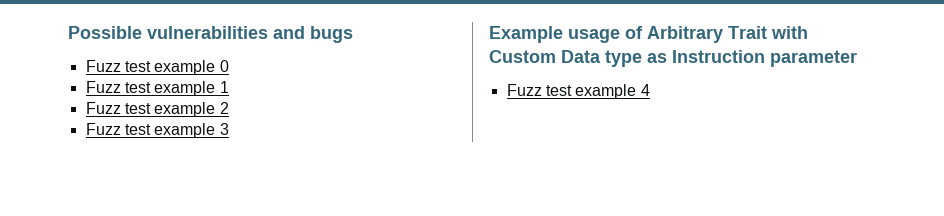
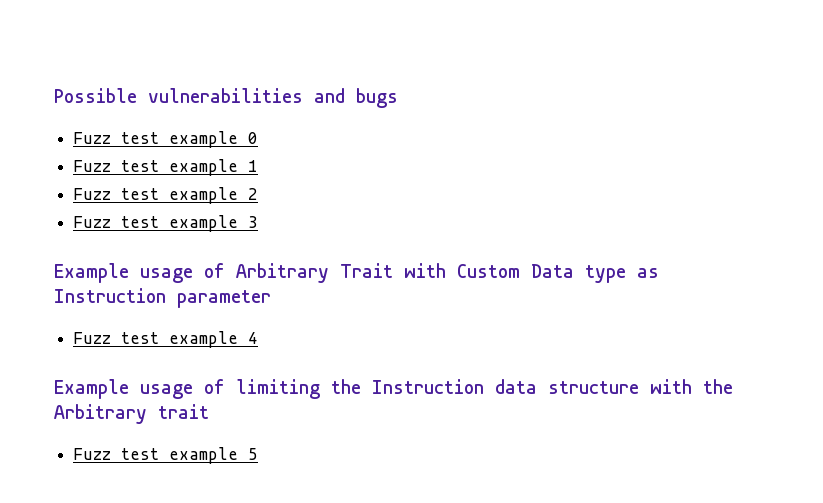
+ Example usage of limiting the Instruction data structure with the Arbitrary trait
+ Fuzz test example 5

